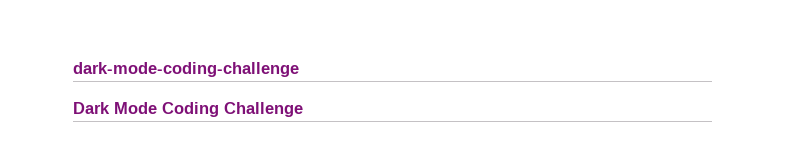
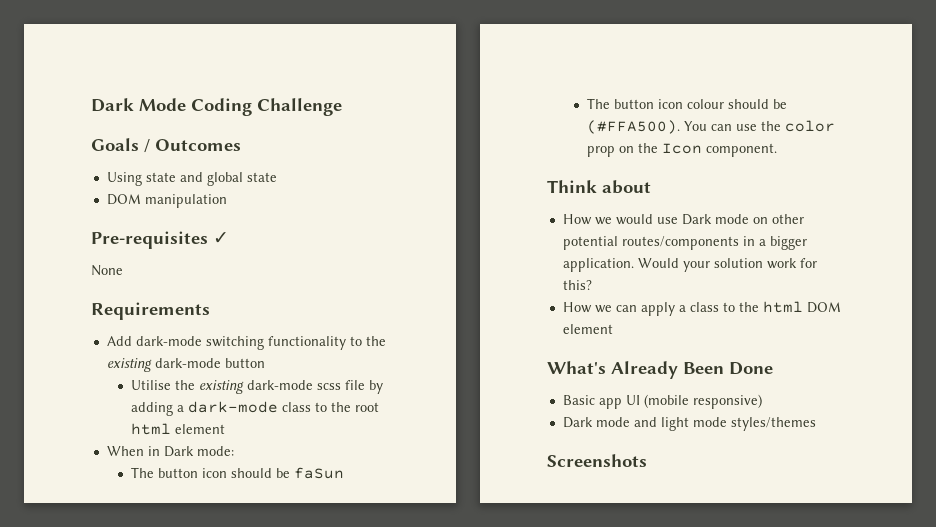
- dark-mode-coding-challenge
+ Goals / Outcomes
+ Using state and global state
+ DOM manipulation
+ Pre-requisites ✓
+ None
+ Requirements
+ Add dark-mode switching functionality to the existing dark-mode button
+ Utilise the existing dark-mode scss file by adding a dark-mode class to the root html element
+ When in Dark mode:
+ The button icon should be faSun
+ The button icon colour should be (#FFA500). You can use the color prop on the Icon component.
+ Think about
+ How we would use Dark mode on other potential routes/components in a bigger application. Would your solution work for this?
+ How we can apply a class to the html DOM element
+ What's Already Been Done
+ Basic app UI (mobile responsive)
+ Dark mode and light mode styles/themes
+ Screenshots

